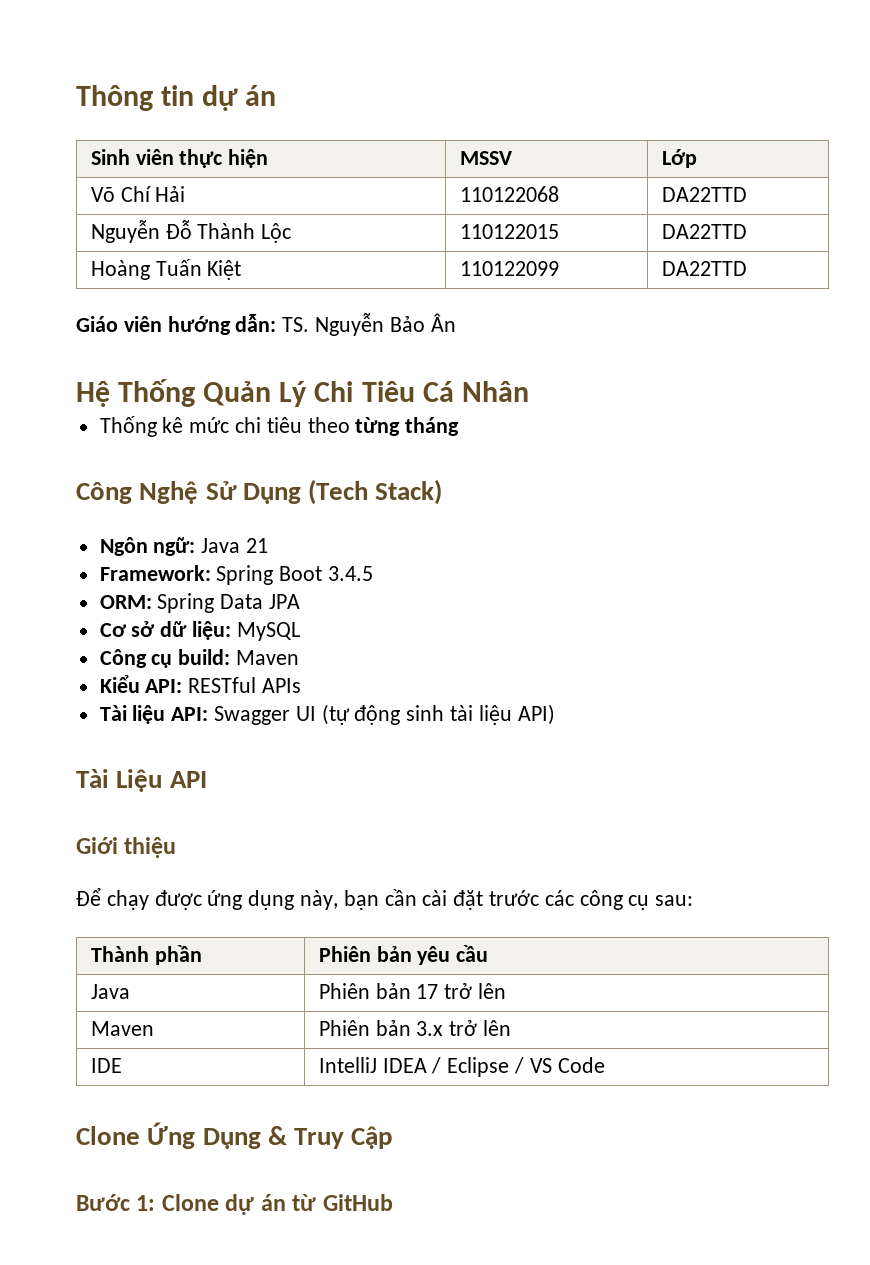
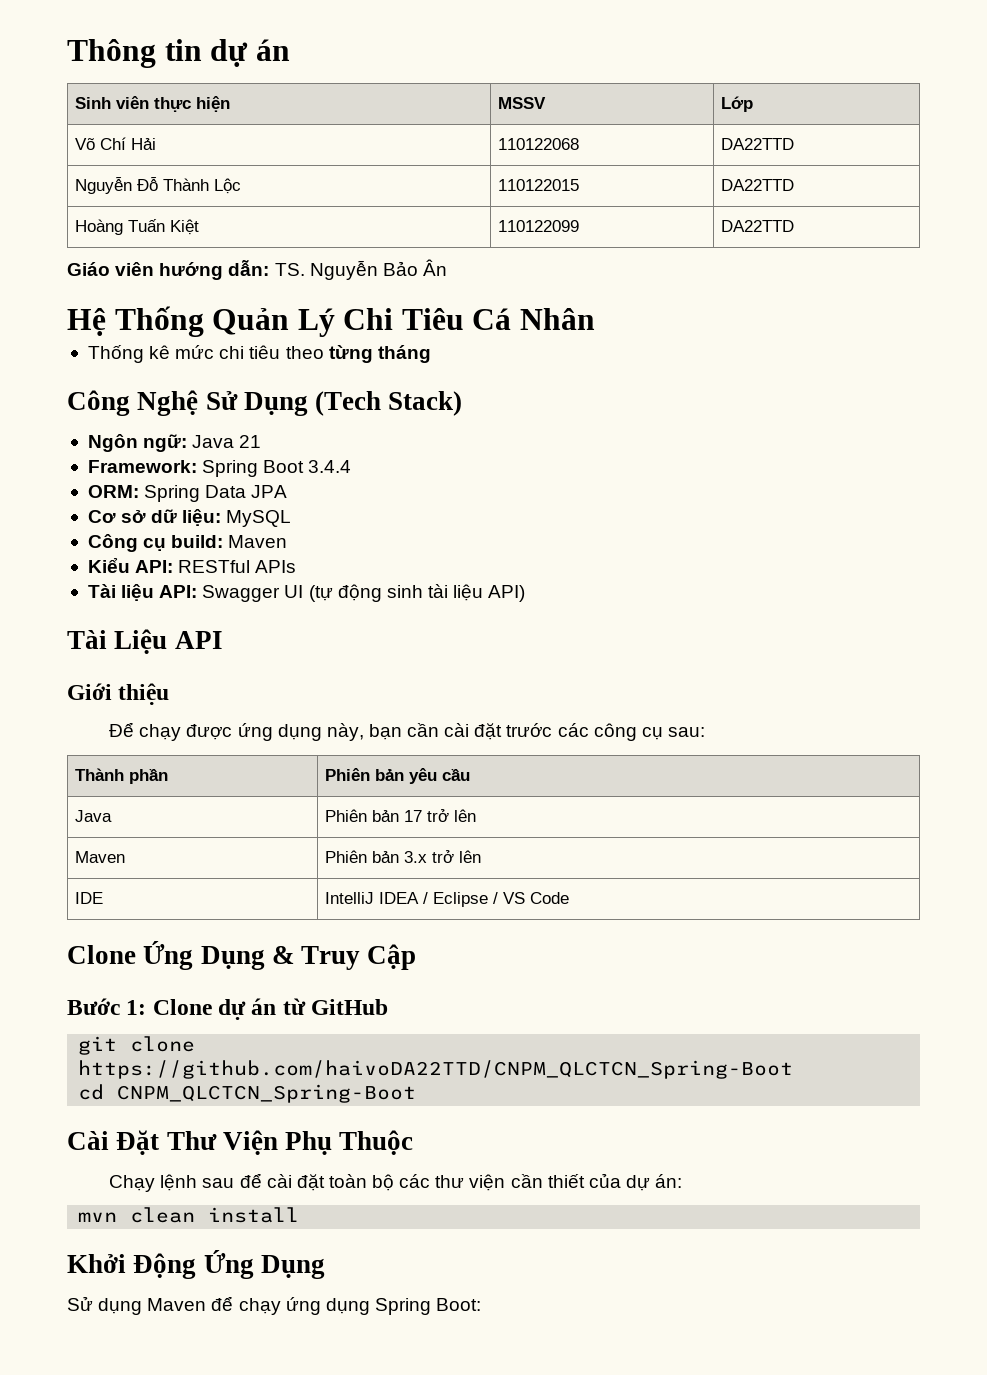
- Framework: Spring Boot 3.4.5
+ Framework: Spring Boot 3.4.4
+ git clone https://github.com/haivoDA22TTD/CNPM_QLCTCN_Spring-Boot
+ cd CNPM_QLCTCN_Spring-Boot
+ Cài Đặt Thư Viện Phụ Thuộc
+ Chạy lệnh sau để cài đặt toàn bộ các thư viện cần thiết của dự án:
+ mvn clean install
+ Khởi Động Ứng Dụng
+ Sử dụng Maven để chạy ứng dụng Spring Boot:

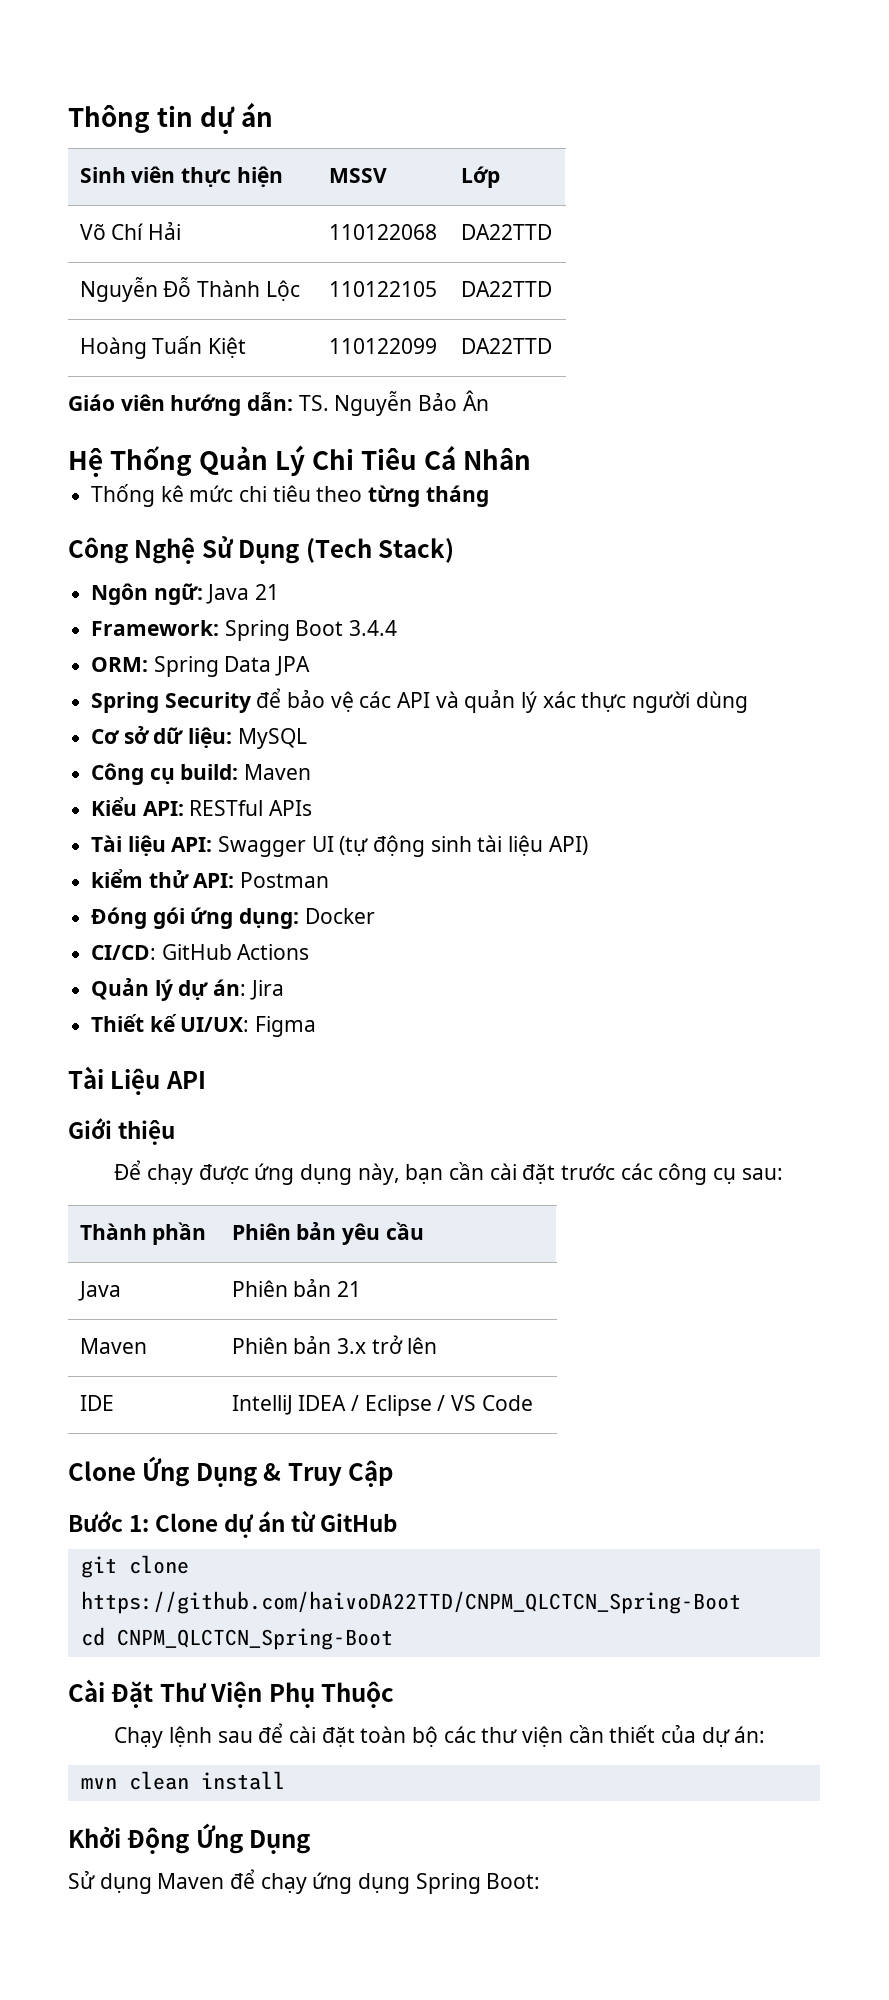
- Nguyễn Đỗ Thành Lộc | 110122015 | DA22TTD
+ Nguyễn Đỗ Thành Lộc | 110122105 | DA22TTD
+ Spring Security để bảo vệ các API và quản lý xác thực người dùng
+ kiểm thử API: Postman
+ Đóng gói ứng dụng: Docker
+ CI/CD: GitHub Actions
+ Quản lý dự án: Jira
+ Thiết kế UI/UX: Figma
- Java | Phiên bản 17 trở lên
+ Java | Phiên bản 21

